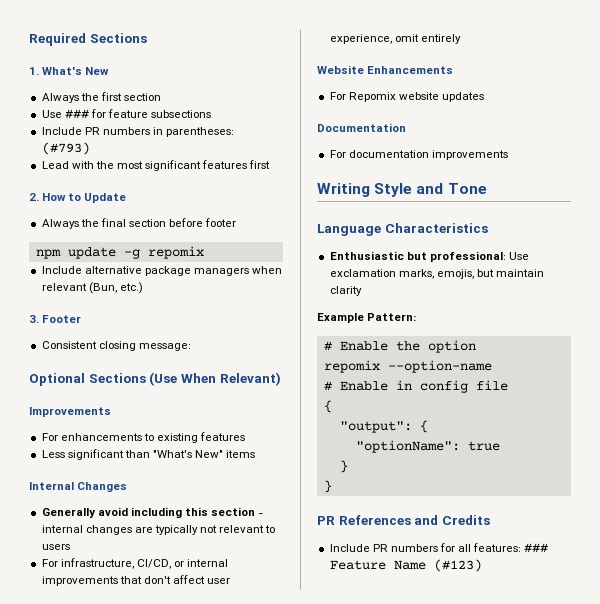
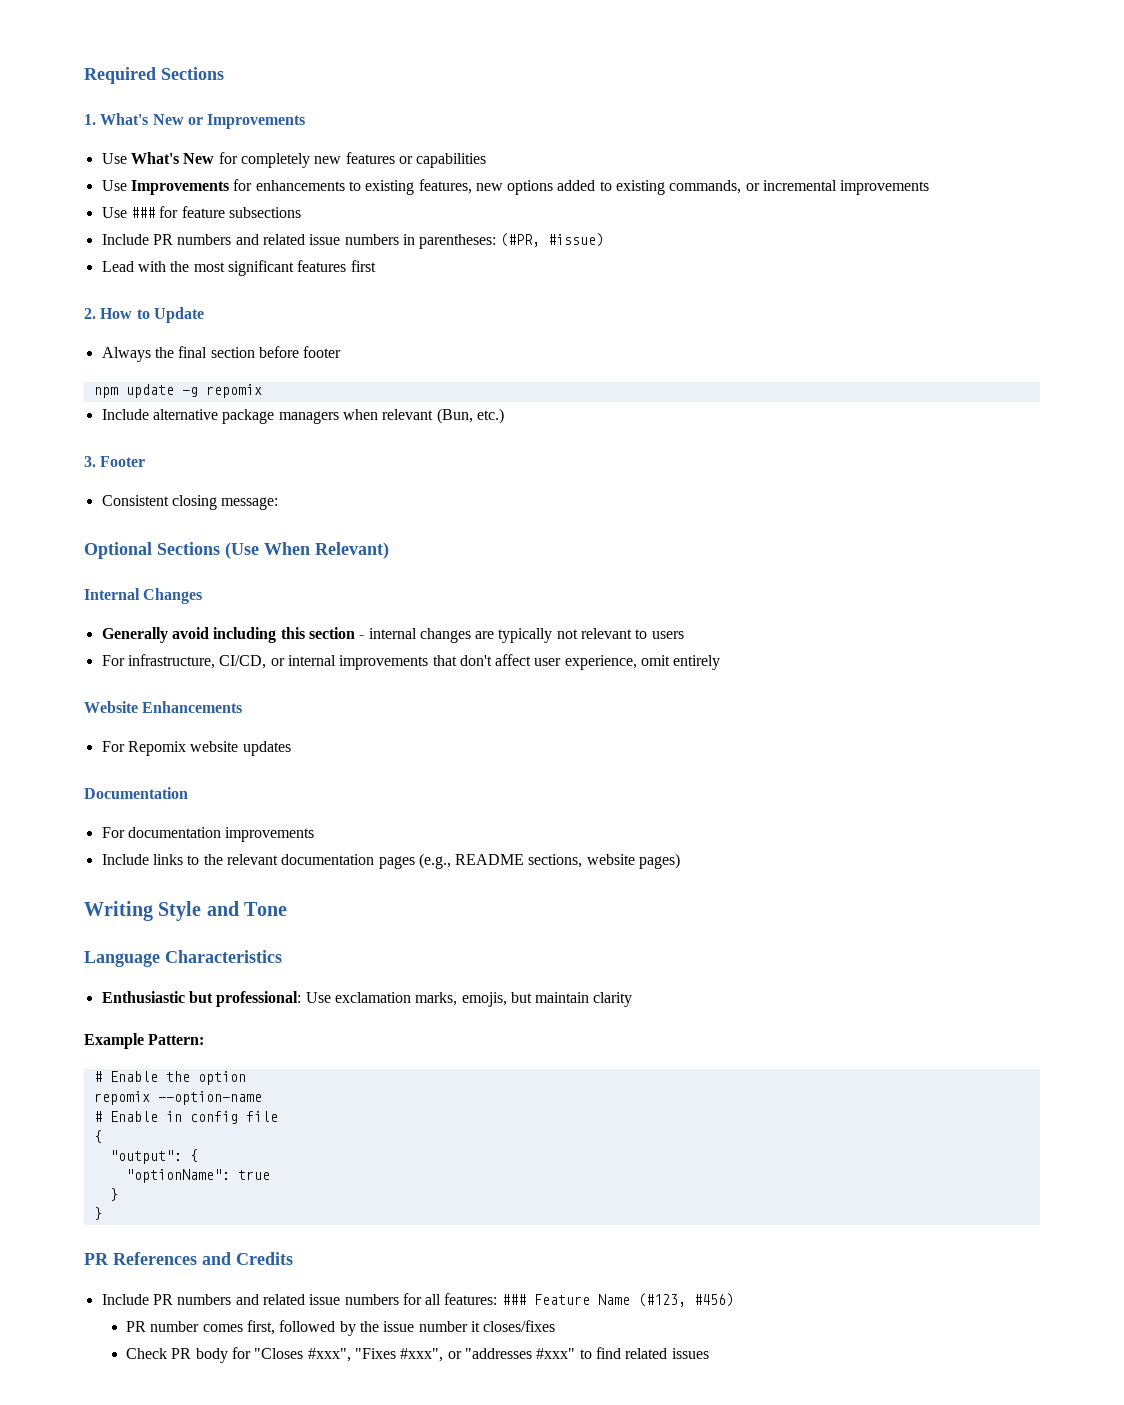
- 1. What's New
- Always the first section
+ 1. What's New or Improvements
+ Use What's New for completely new features or capabilities
+ Use Improvements for enhancements to existing features, new options added to existing commands, or incremental improvements
- Include PR numbers in parentheses: (#793)
+ Include PR numbers and related issue numbers in parentheses: (#PR, #issue)
- Improvements
- For enhancements to existing features
- Less significant than "What's New" items
+ Include links to the relevant documentation pages (e.g., README sections, website pages)
- Include PR numbers for all features: ### Feature Name (#123)
+ Include PR numbers and related issue numbers for all features: ### Feature Name (#123, #456)
+ PR number comes first, followed by the issue number it closes/fixes
+ Check PR body for "Closes #xxx", "Fixes #xxx", or "addresses #xxx" to find related issues

